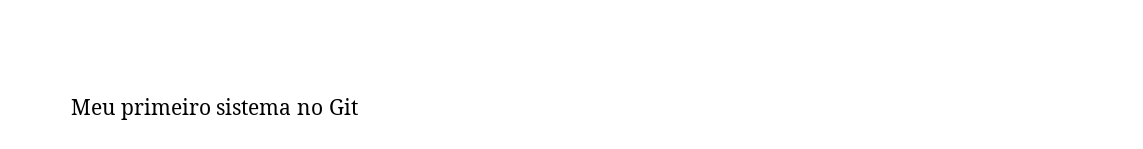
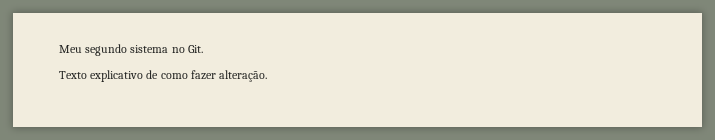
- Meu primeiro sistema no Git
+ Meu segundo sistema no Git.
+ Texto explicativo de como fazer alteração.

